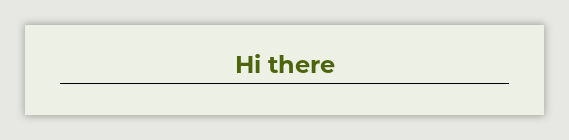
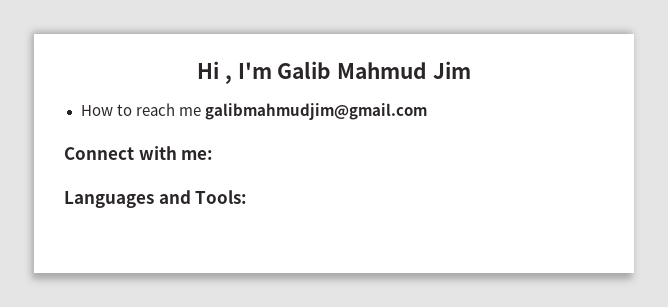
- Hi there
+ Hi , I'm Galib Mahmud Jim
+ How to reach me galibmahmudjim@gmail.com
+ Connect with me:
+ Languages and Tools:

